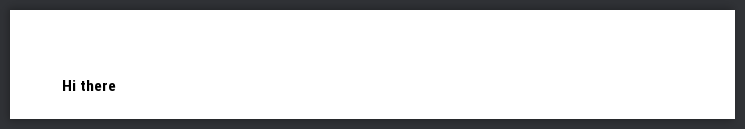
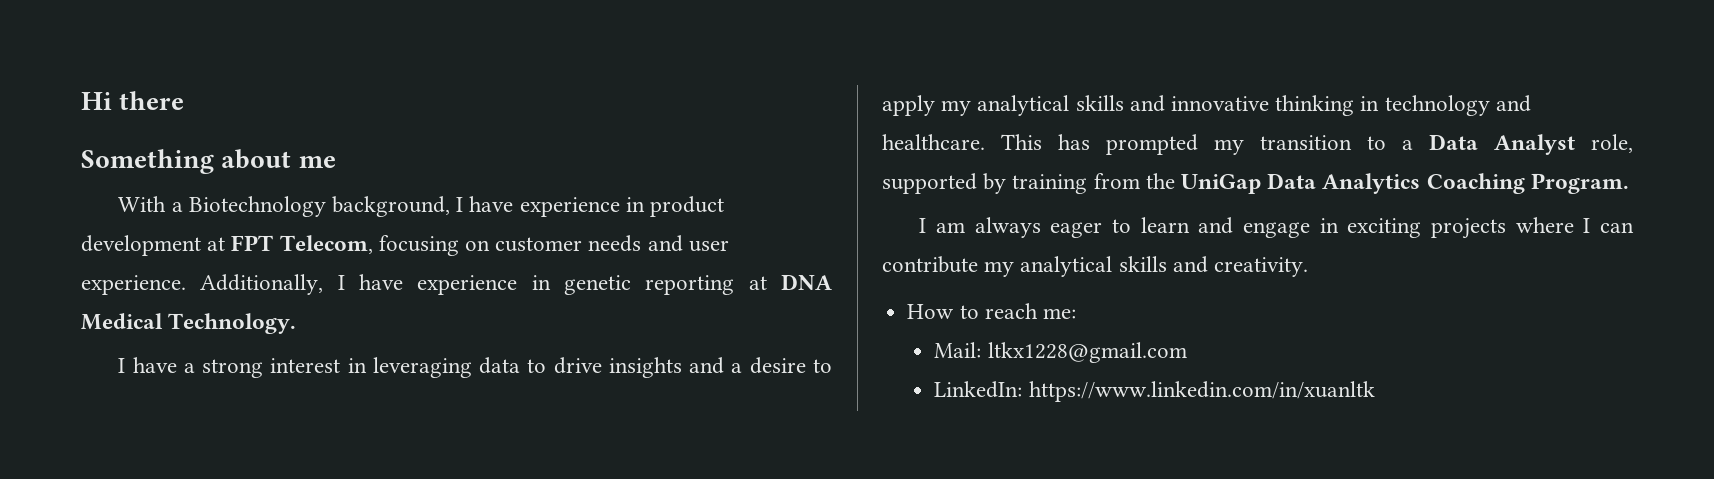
+ Something about me
+ With a Biotechnology background, I have experience in product development at FPT Telecom, focusing on customer needs and user experience. Additionally, I have experience in genetic reporting at DNA Medical Technology.
+ I have a strong interest in leveraging data to drive insights and a desire to apply my analytical skills and innovative thinking in technology and healthcare. This has prompted my transition to a Data Analyst role, supported by training from the UniGap Data Analytics Coaching Program.
+ I am always eager to learn and engage in exciting projects where I can contribute my analytical skills and creativity.
+ How to reach me:
+ Mail: ltkx1228@gmail.com
+ LinkedIn: https://www.linkedin.com/in/xuanltk

